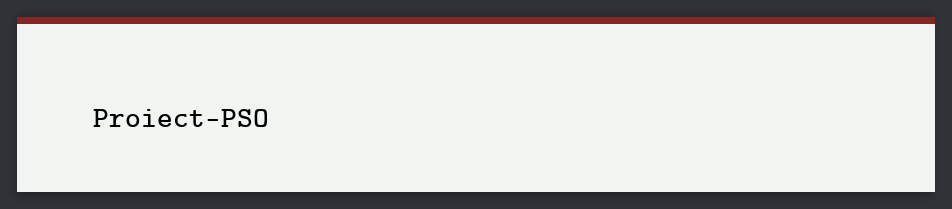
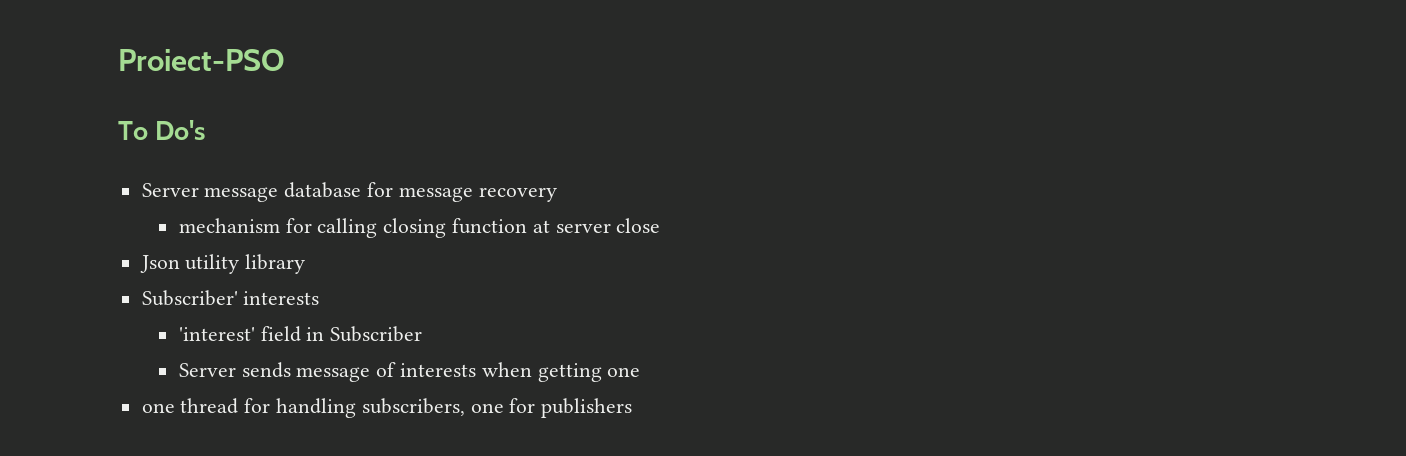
+ To Do's
+ Server message database for message recovery
+ mechanism for calling closing function at server close
+ Json utility library
+ Subscriber' interests
+ 'interest' field in Subscriber
+ Server sends message of interests when getting one
+ one thread for handling subscribers, one for publishers

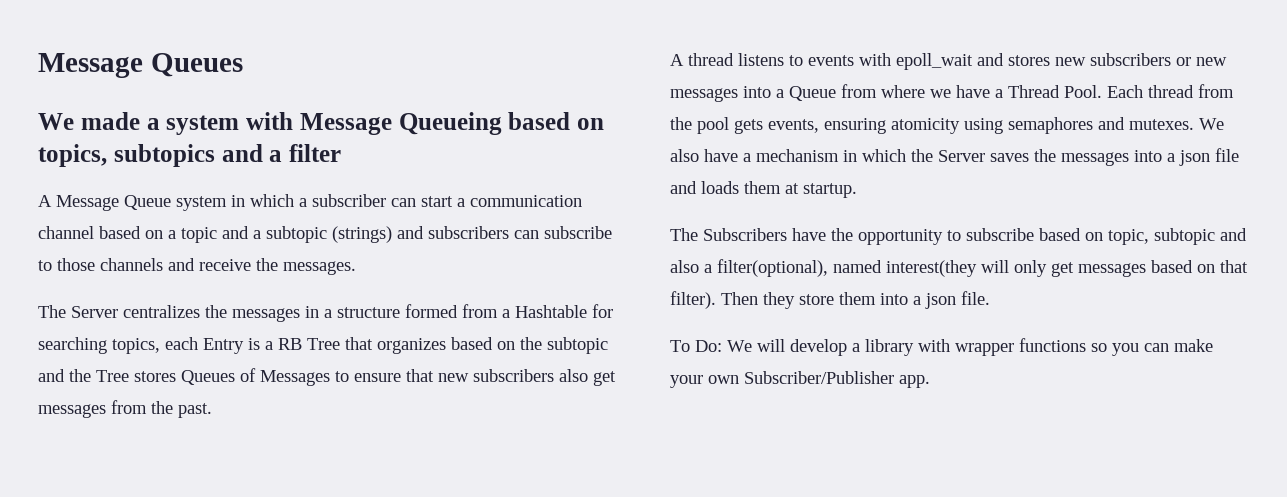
- Proiect-PSO
- To Do's
- Server message database for message recovery
- mechanism for calling closing function at server close
- Json utility library
- Subscriber' interests
- 'interest' field in Subscriber
- Server sends message of interests when getting one
- one thread for handling subscribers, one for publishers
+ Message Queues
+ We made a system with Message Queueing based on topics, subtopics and a filter
+ A Message Queue system in which a subscriber can start a communication channel based on a topic and a subtopic (strings) and subscribers can subscribe to those channels and receive the messages.
+ The Server centralizes the messages in a structure formed from a Hashtable for searching topics, each Entry is a RB Tree that organizes based on the subtopic and the Tree stores Queues of Messages to ensure that new subscribers also get messages from the past.
+ A thread listens to events with epoll_wait and stores new subscribers or new messages into a Queue from where we have a Thread Pool. Each thread from the pool gets events, ensuring atomicity using semaphores and mutexes. We also have a mechanism in which the Server saves the messages into a json file and loads them at startup.
+ The Subscribers have the opportunity to subscribe based on topic, subtopic and also a filter(optional), named interest(they will only get messages based on that filter). Then they store them into a json file.
+ To Do: We will develop a library with wrapper functions so you can make your own Subscriber/Publisher app.

